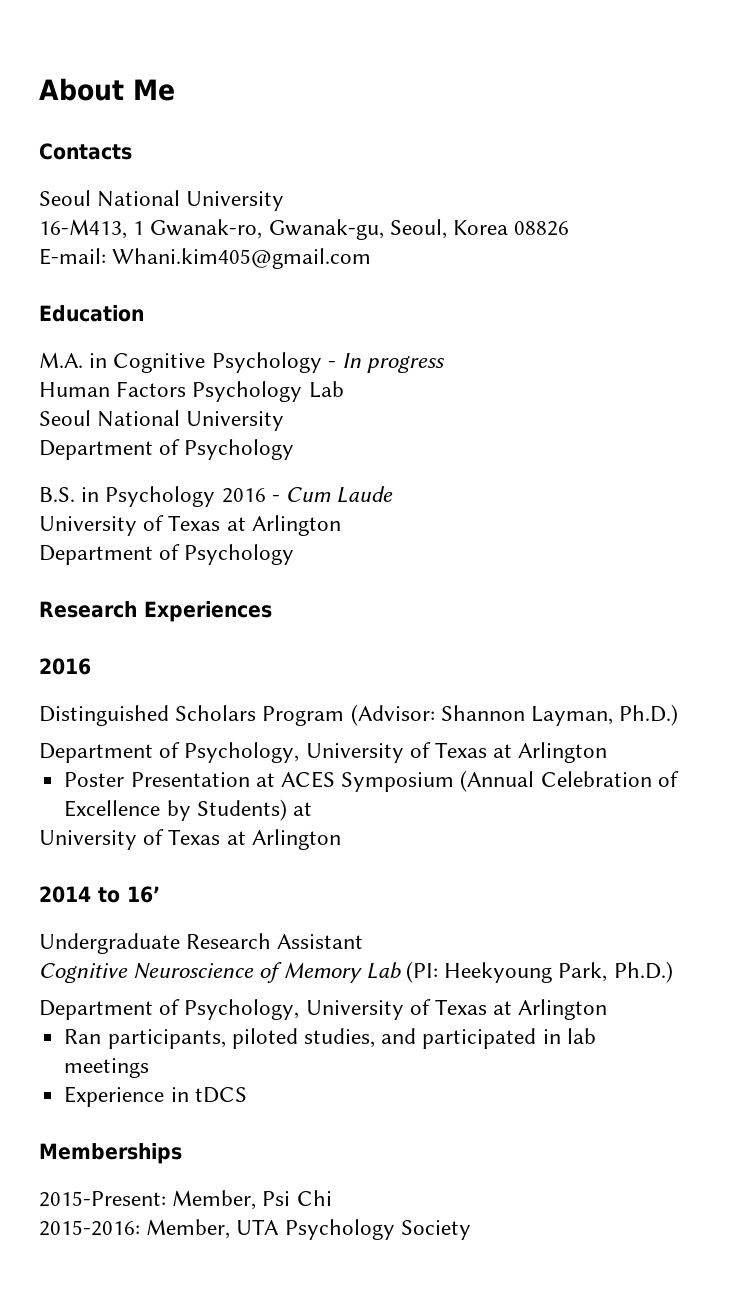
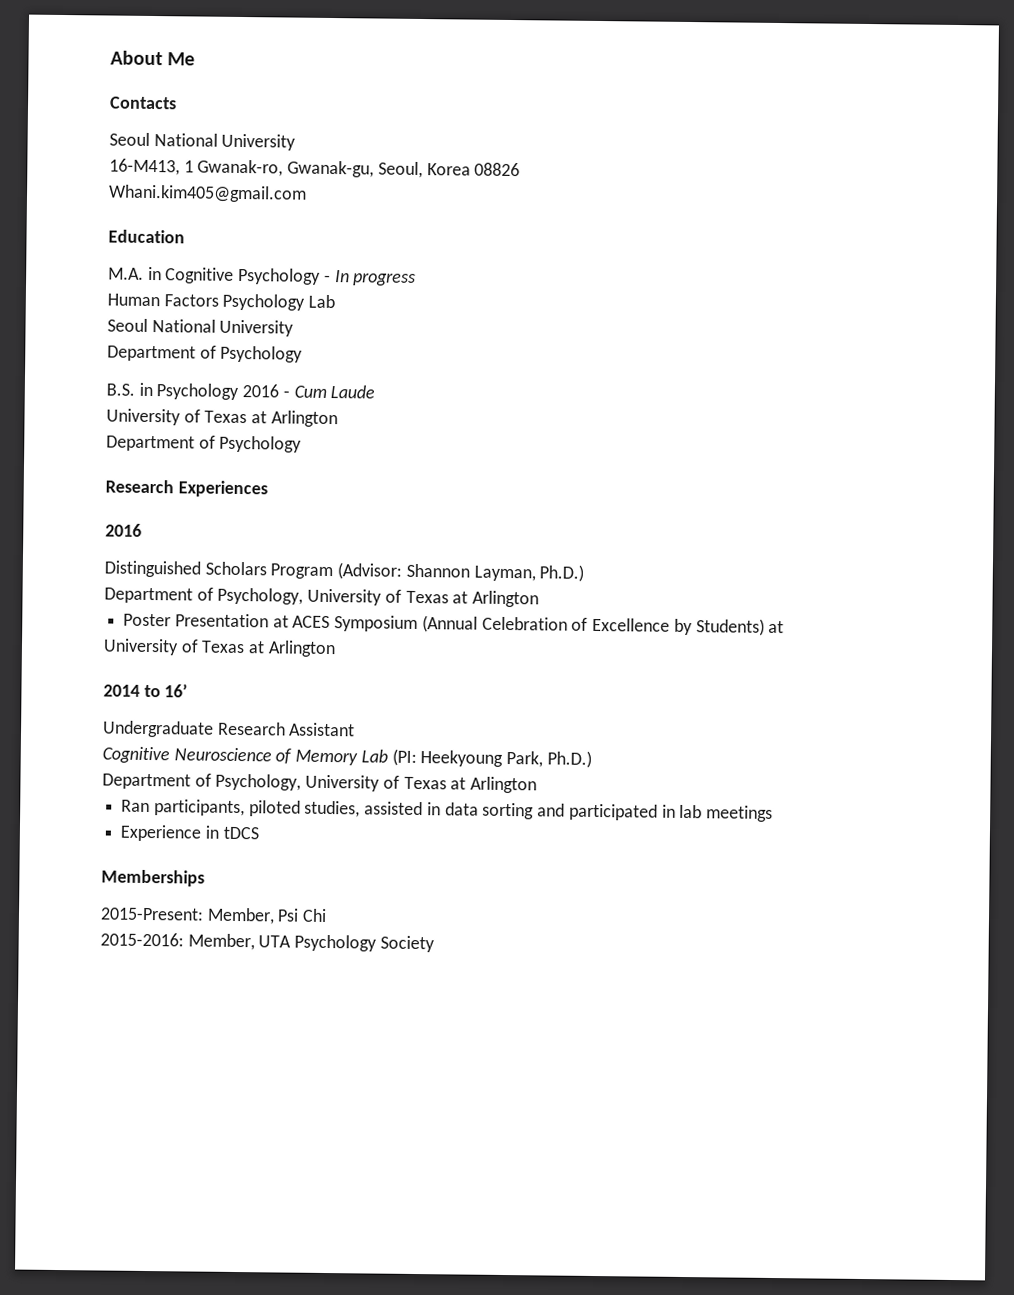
- E-mail: Whani.kim405@gmail.com
+ Whani.kim405@gmail.com
- Ran participants, piloted studies, and participated in lab meetings
+ Ran participants, piloted studies, assisted in data sorting and participated in lab meetings

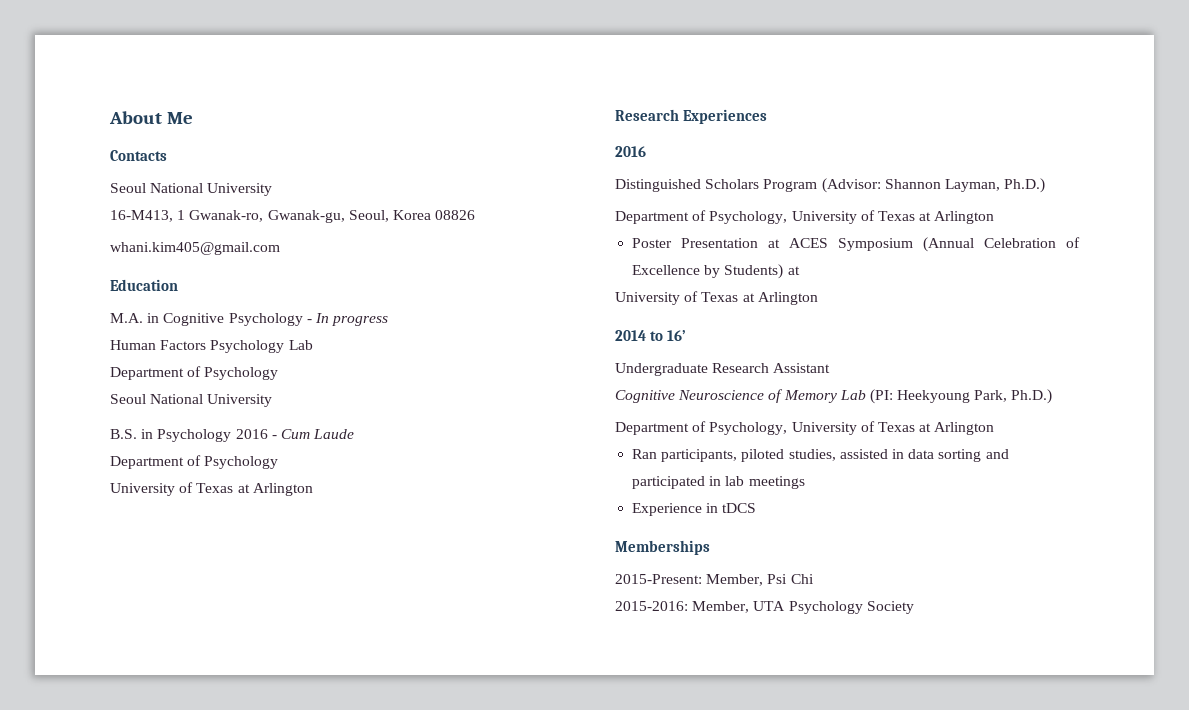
- Whani.kim405@gmail.com
+ whani.kim405@gmail.com
  Human Factors Psychology Lab
+ Department of Psychology
  Seoul National University
- Department of Psychology
  B.S. in Psychology 2016 - Cum Laude
+ Department of Psychology
  University of Texas at Arlington
- Department of Psychology

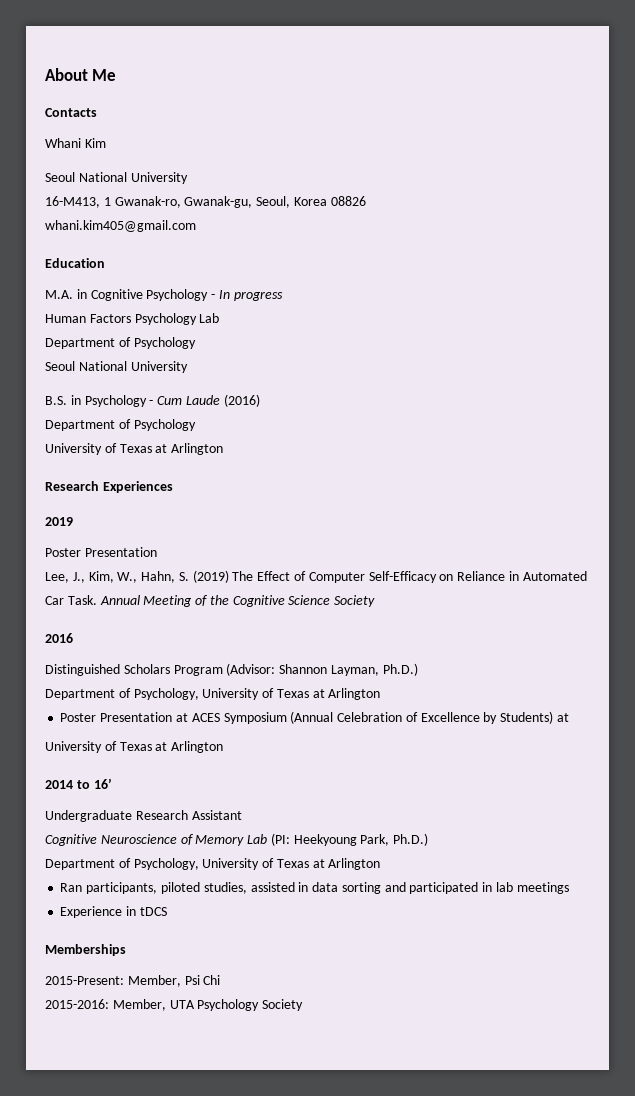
+ Whani Kim
- B.S. in Psychology 2016 - Cum Laude
+ B.S. in Psychology - Cum Laude (2016)
+ 2019
+ Poster Presentation
+ Lee, J., Kim, W., Hahn, S. (2019) The Effect of Computer Self-Efficacy on Reliance in Automated Car Task. Annual Meeting of the Cognitive Science Society

